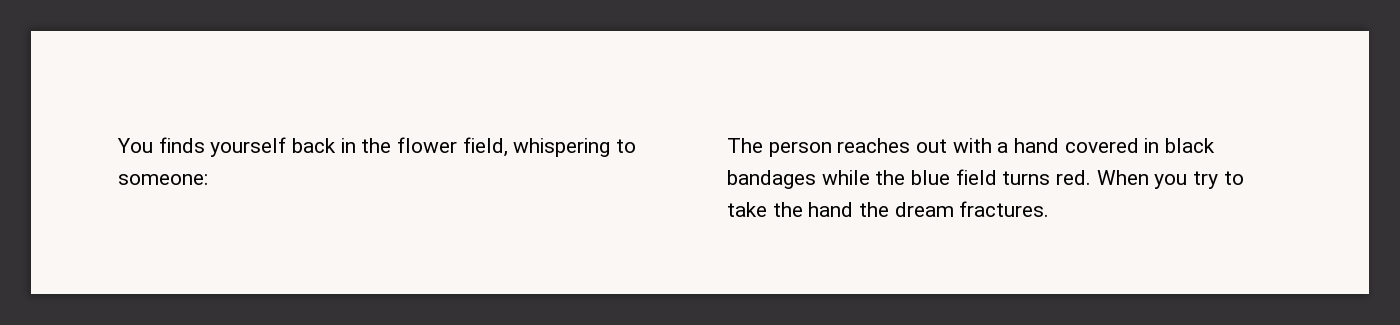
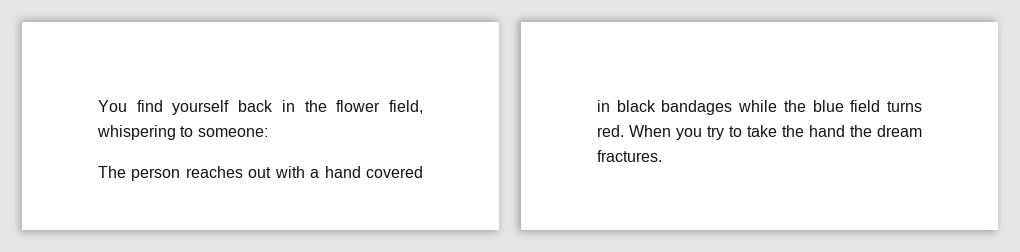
- You finds yourself back in the flower field, whispering to someone:
+ You find yourself back in the flower field, whispering to someone:

